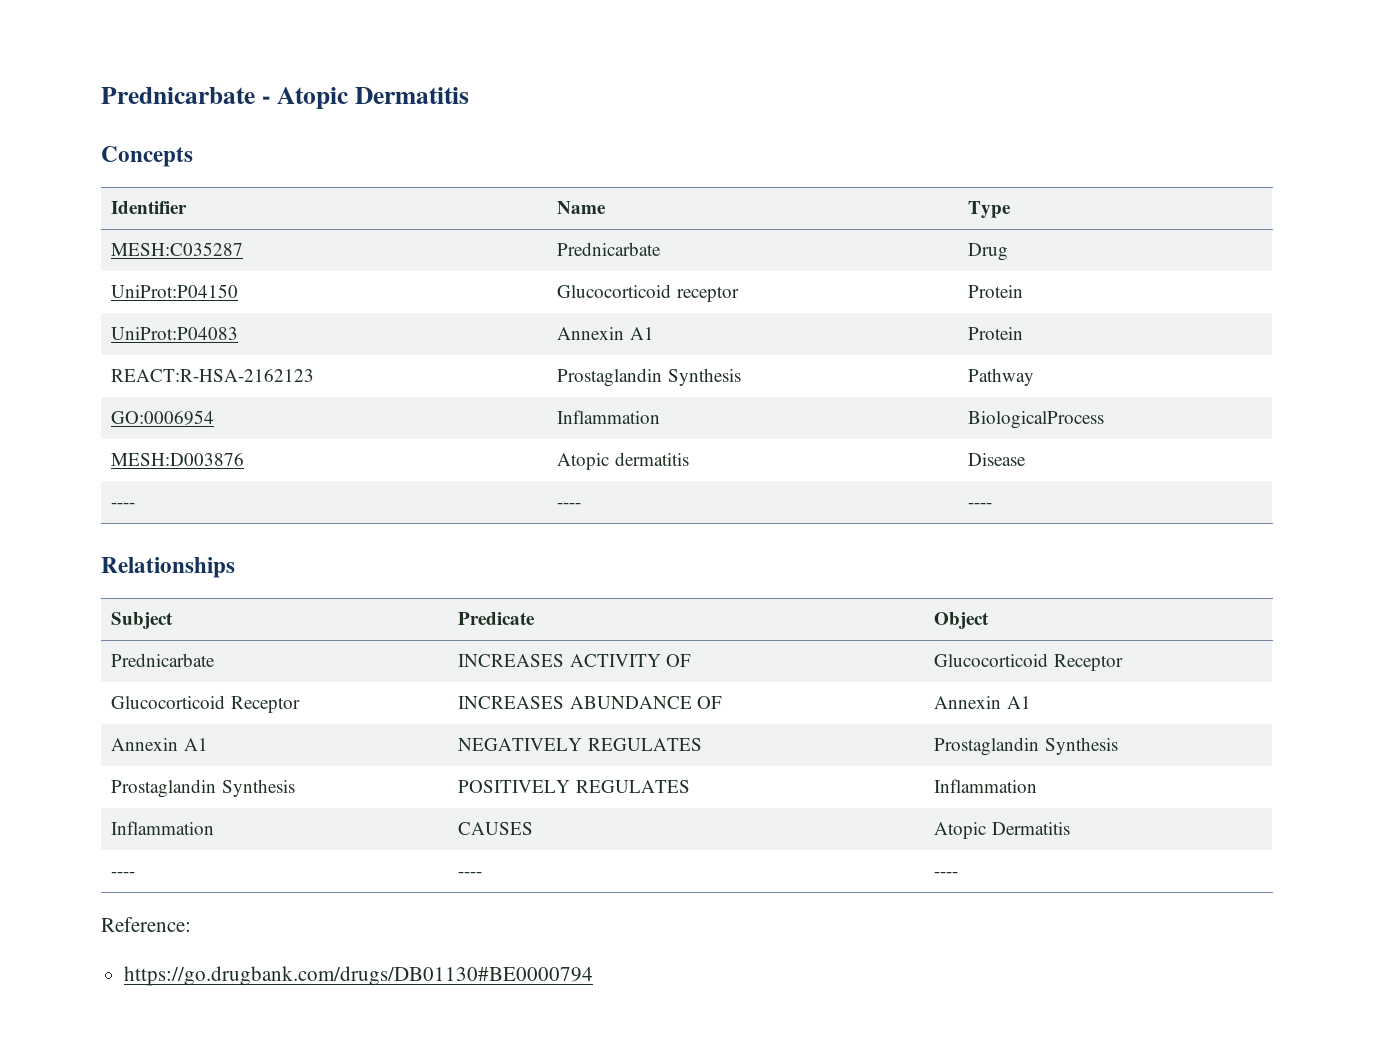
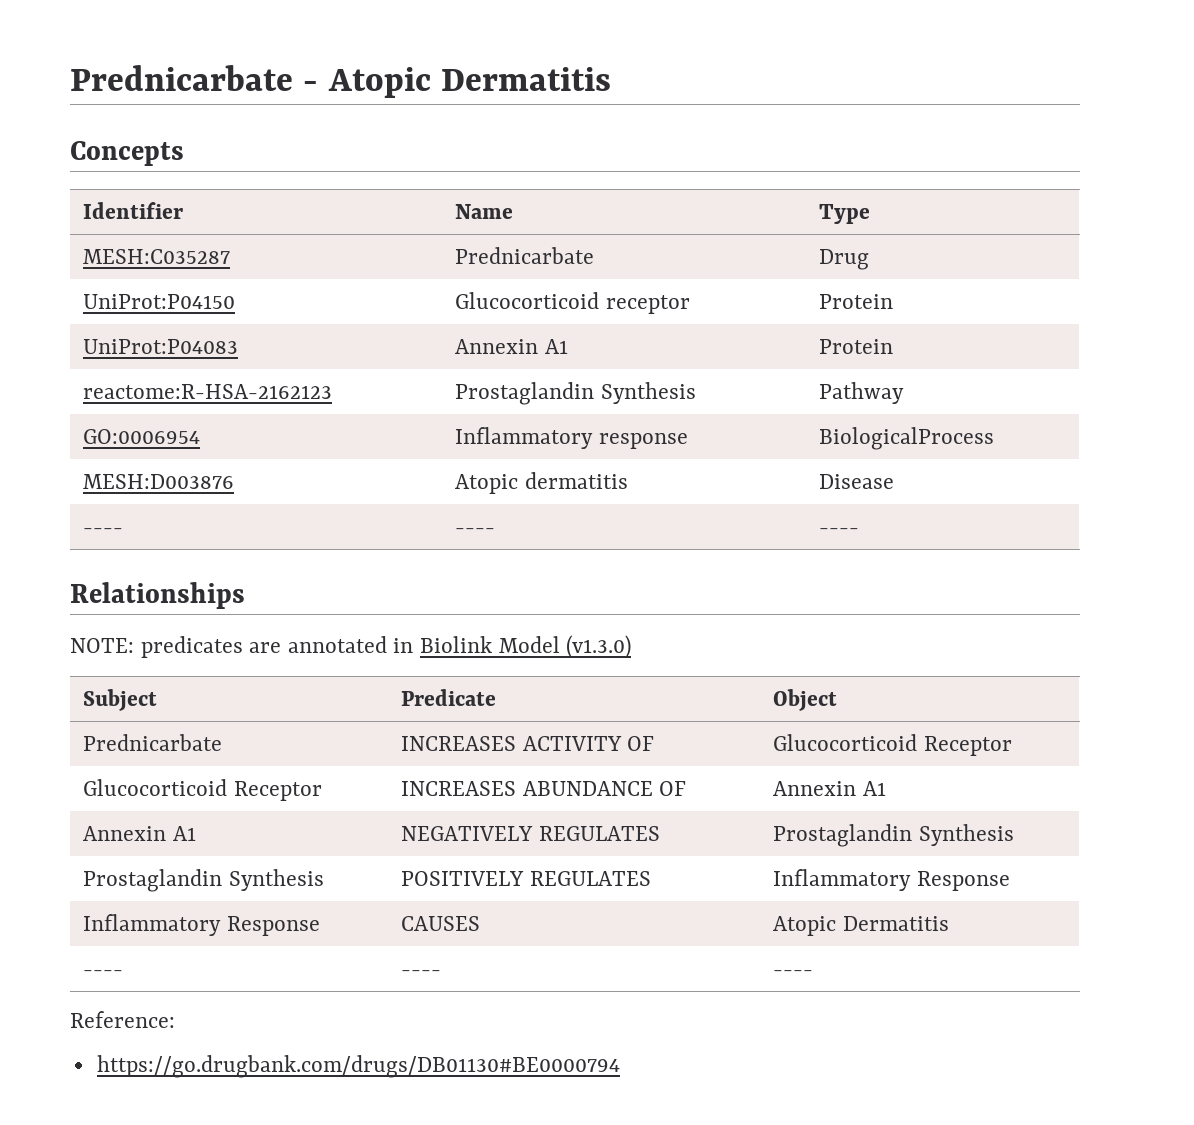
- REACT:R-HSA-2162123 | Prostaglandin Synthesis | Pathway
+ reactome:R-HSA-2162123 | Prostaglandin Synthesis | Pathway
- GO:0006954 | Inflammation | BiologicalProcess
+ GO:0006954 | Inflammatory response | BiologicalProcess
+ NOTE: predicates are annotated in Biolink Model (v1.3.0)
- Prostaglandin Synthesis | POSITIVELY REGULATES | Inflammation
- Inflammation | CAUSES | Atopic Dermatitis
+ Prostaglandin Synthesis | POSITIVELY REGULATES | Inflammatory Response
+ Inflammatory Response | CAUSES | Atopic Dermatitis

